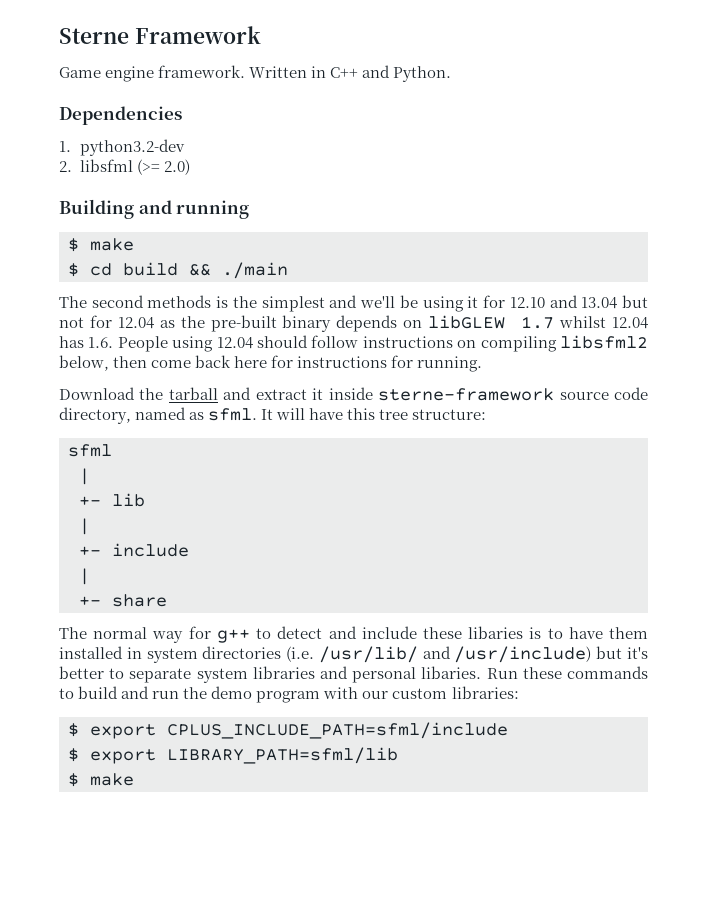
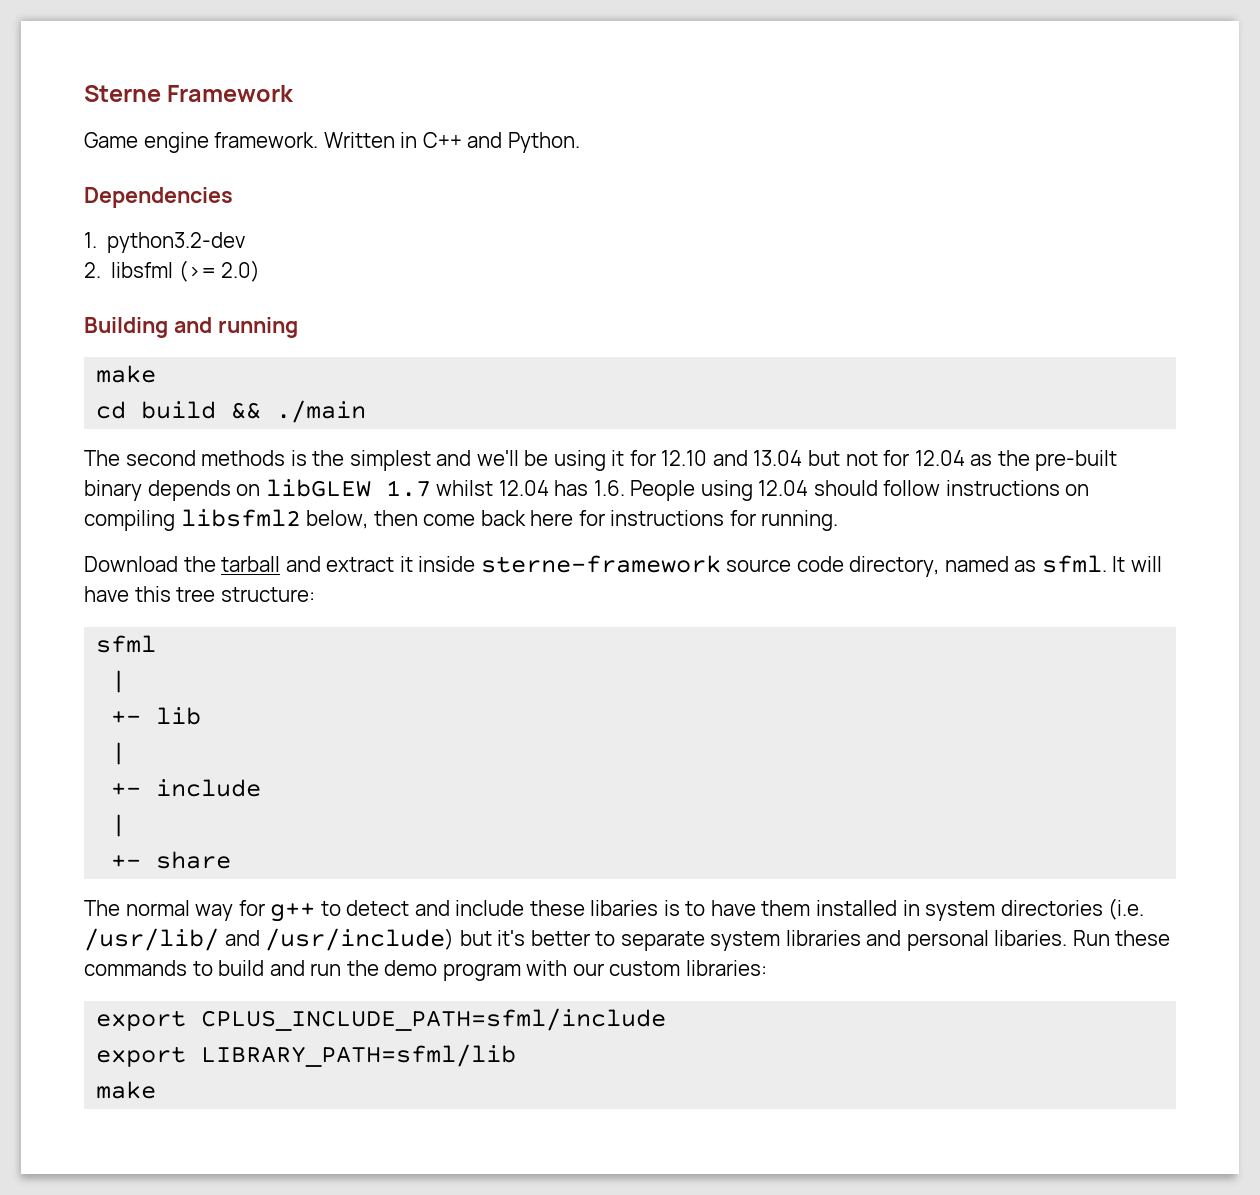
  Building and running
- $ make
+ make
- $ cd build && ./main
+ cd build && ./main
- $ export CPLUS_INCLUDE_PATH=sfml/include
+ export CPLUS_INCLUDE_PATH=sfml/include
- $ export LIBRARY_PATH=sfml/lib
- $ make
+ export LIBRARY_PATH=sfml/lib
+ make

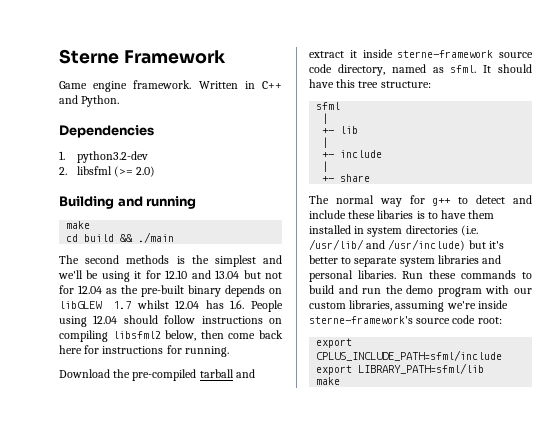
- Download the tarball and extract it inside sterne-framework source code directory, named as sfml.
+ Download the pre-compiled tarball and extract it inside sterne-framework source code directory, named as sfml.
- It will have this tree structure:
+ It should have this tree structure:
- Run these commands to build and run the demo program with our custom libraries:
+ Run these commands to build and run the demo program with our custom libraries, assuming we're inside sterne-framework's source code root:

